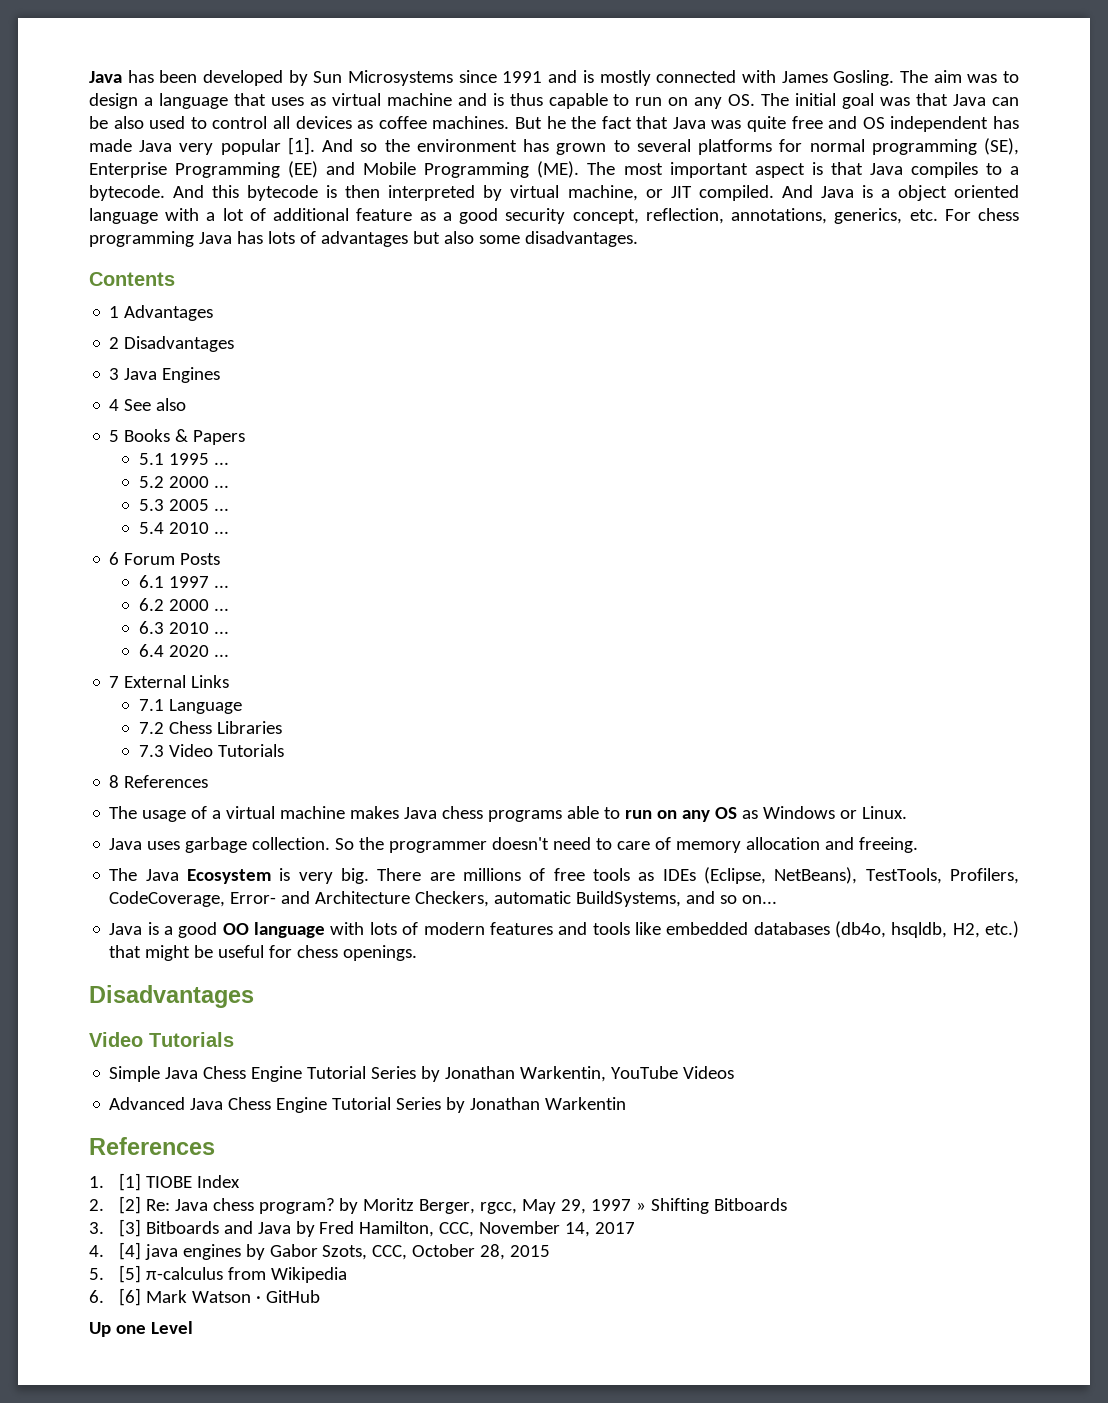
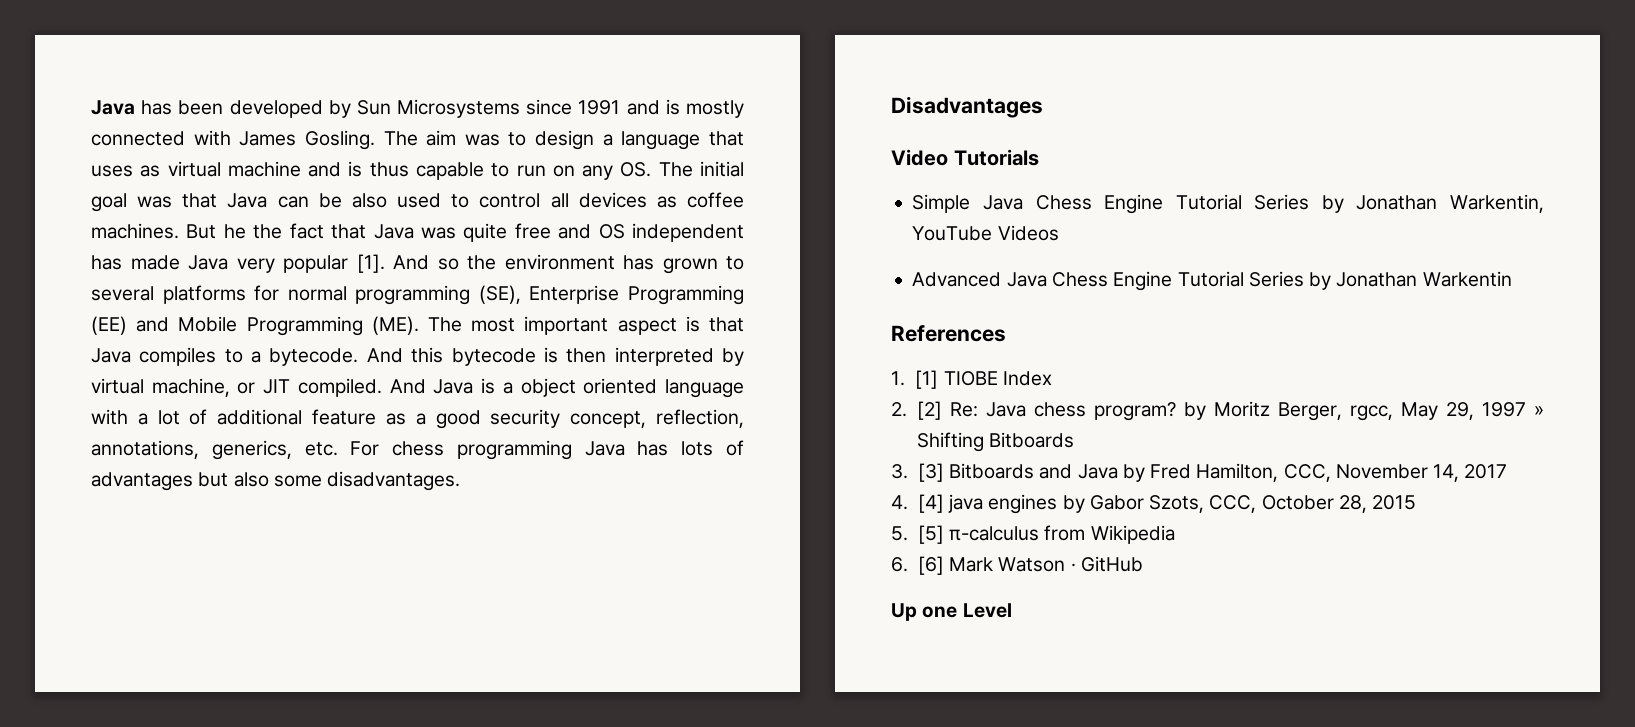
- Contents
- 1 Advantages
- 2 Disadvantages
- 3 Java Engines
- 4 See also
- 5 Books & Papers
- 5.1 1995 ...
- 5.2 2000 ...
- 5.3 2005 ...
- 5.4 2010 ...
- 6 Forum Posts
- 6.1 1997 ...
- 6.2 2000 ...
- 6.3 2010 ...
- 6.4 2020 ...
- 7 External Links
- 7.1 Language
- 7.2 Chess Libraries
- 7.3 Video Tutorials
- 8 References
- The usage of a virtual machine makes Java chess programs able to run on any OS as Windows or Linux.
- Java uses garbage collection. So the programmer doesn't need to care of memory allocation and freeing.
- The Java Ecosystem is very big. There are millions of free tools as IDEs (Eclipse, NetBeans), TestTools, Profilers, CodeCoverage, Error- and Architecture Checkers, automatic BuildSystems, and so on...
- Java is a good OO language with lots of modern features and tools like embedded databases (db4o, hsqldb, H2, etc.) that might be useful for chess openings.

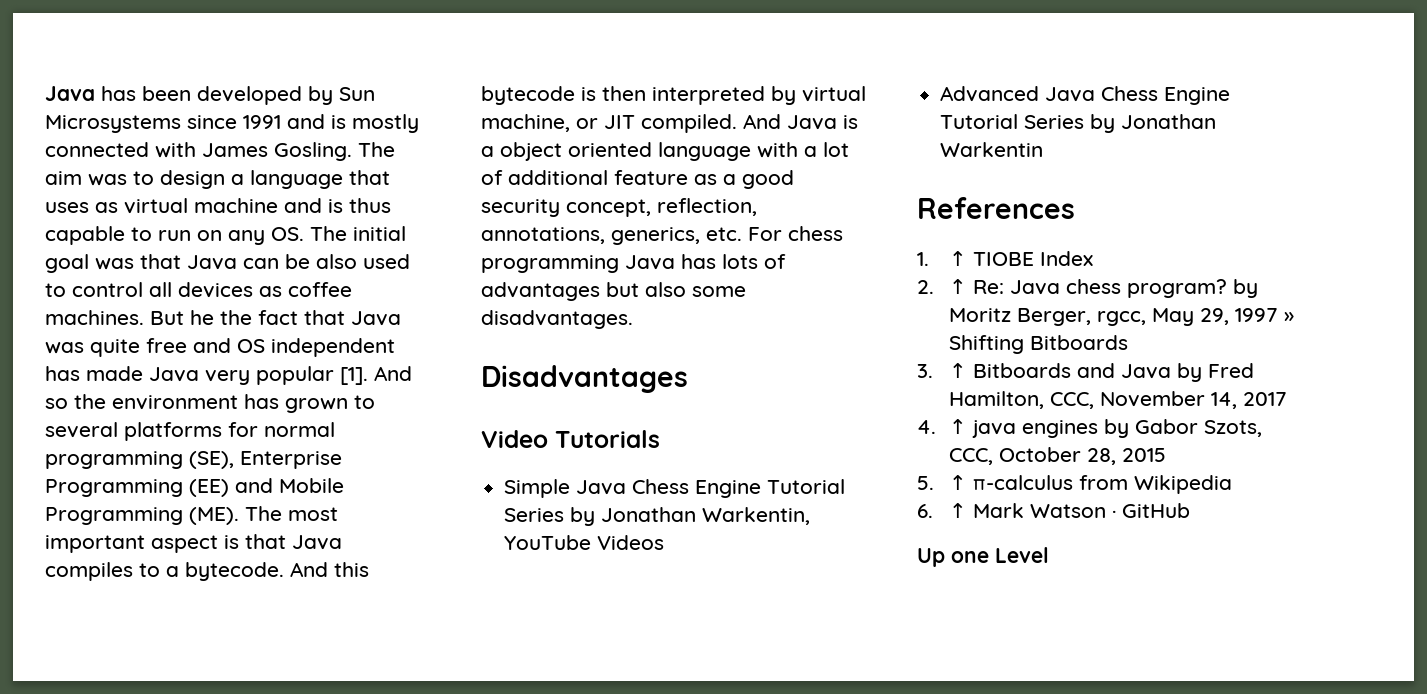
- 1. [1] TIOBE Index
+ 1. ↑ TIOBE Index
- 2. [2] Re: Java chess program? by Moritz Berger, rgcc, May 29, 1997 » Shifting Bitboards
+ 2. ↑ Re: Java chess program? by Moritz Berger, rgcc, May 29, 1997 » Shifting Bitboards
- 3. [3] Bitboards and Java by Fred Hamilton, CCC, November 14, 2017
+ 3. ↑ Bitboards and Java by Fred Hamilton, CCC, November 14, 2017
- 4. [4] java engines by Gabor Szots, CCC, October 28, 2015
+ 4. ↑ java engines by Gabor Szots, CCC, October 28, 2015
- 5. [5] π-calculus from Wikipedia
+ 5. ↑ π-calculus from Wikipedia
- 6. [6] Mark Watson · GitHub
+ 6. ↑ Mark Watson · GitHub

